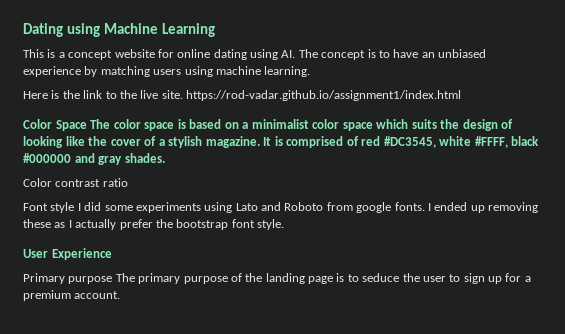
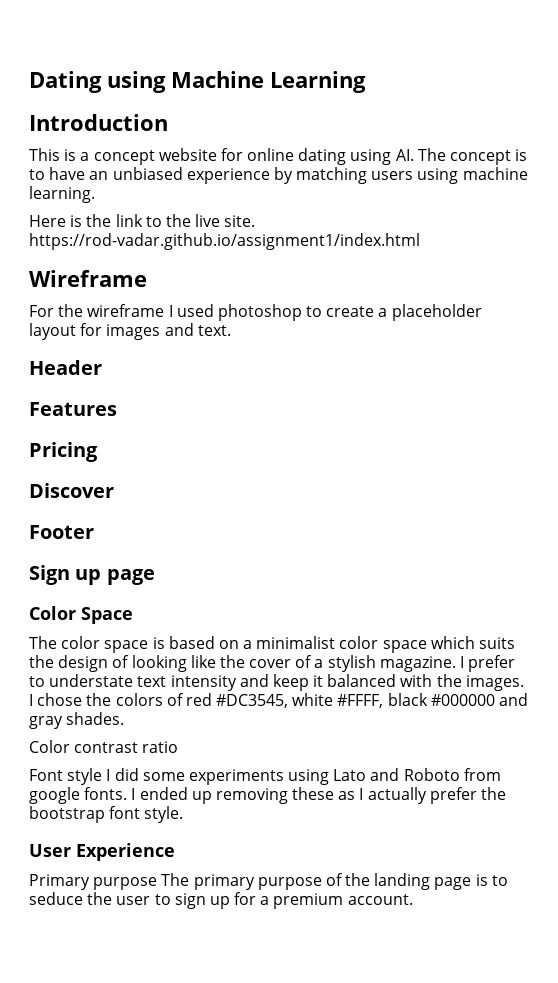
+ Introduction
+ Wireframe
+ For the wireframe I used photoshop to create a placeholder layout for images and text.
+ Header
+ Features
+ Pricing
+ Discover
+ Footer
+ Sign up page
- Color Space The color space is based on a minimalist color space which suits the design of looking like the cover of a stylish magazine.
+ Color Space
+ The color space is based on a minimalist color space which suits the design of looking like the cover of a stylish magazine.
- It is comprised of red #DC3545, white #FFFF, black #000000 and gray shades.
+ I prefer to understate text intensity and keep it balanced with the images. I chose the colors of red #DC3545, white #FFFF, black #000000 and gray shades.

